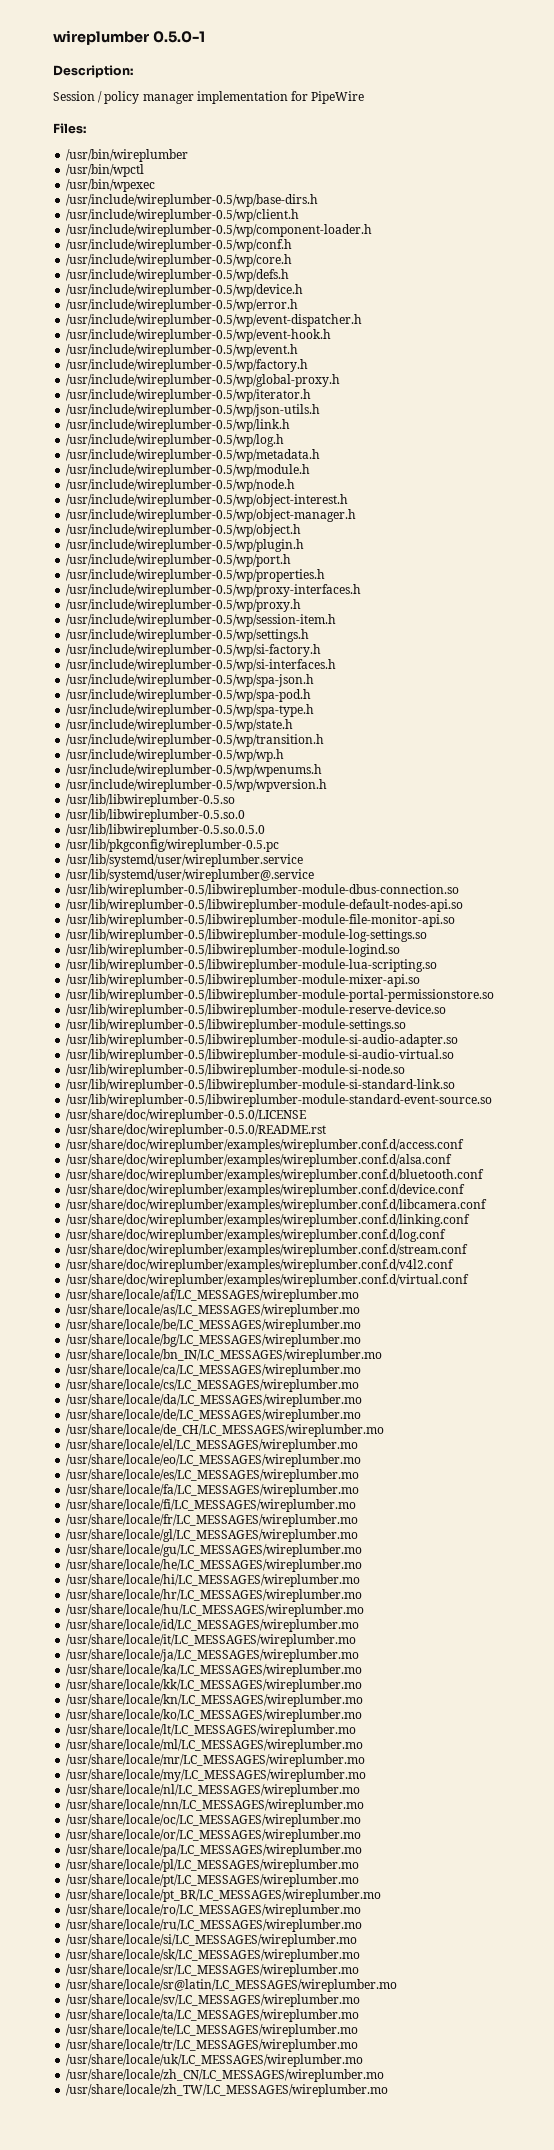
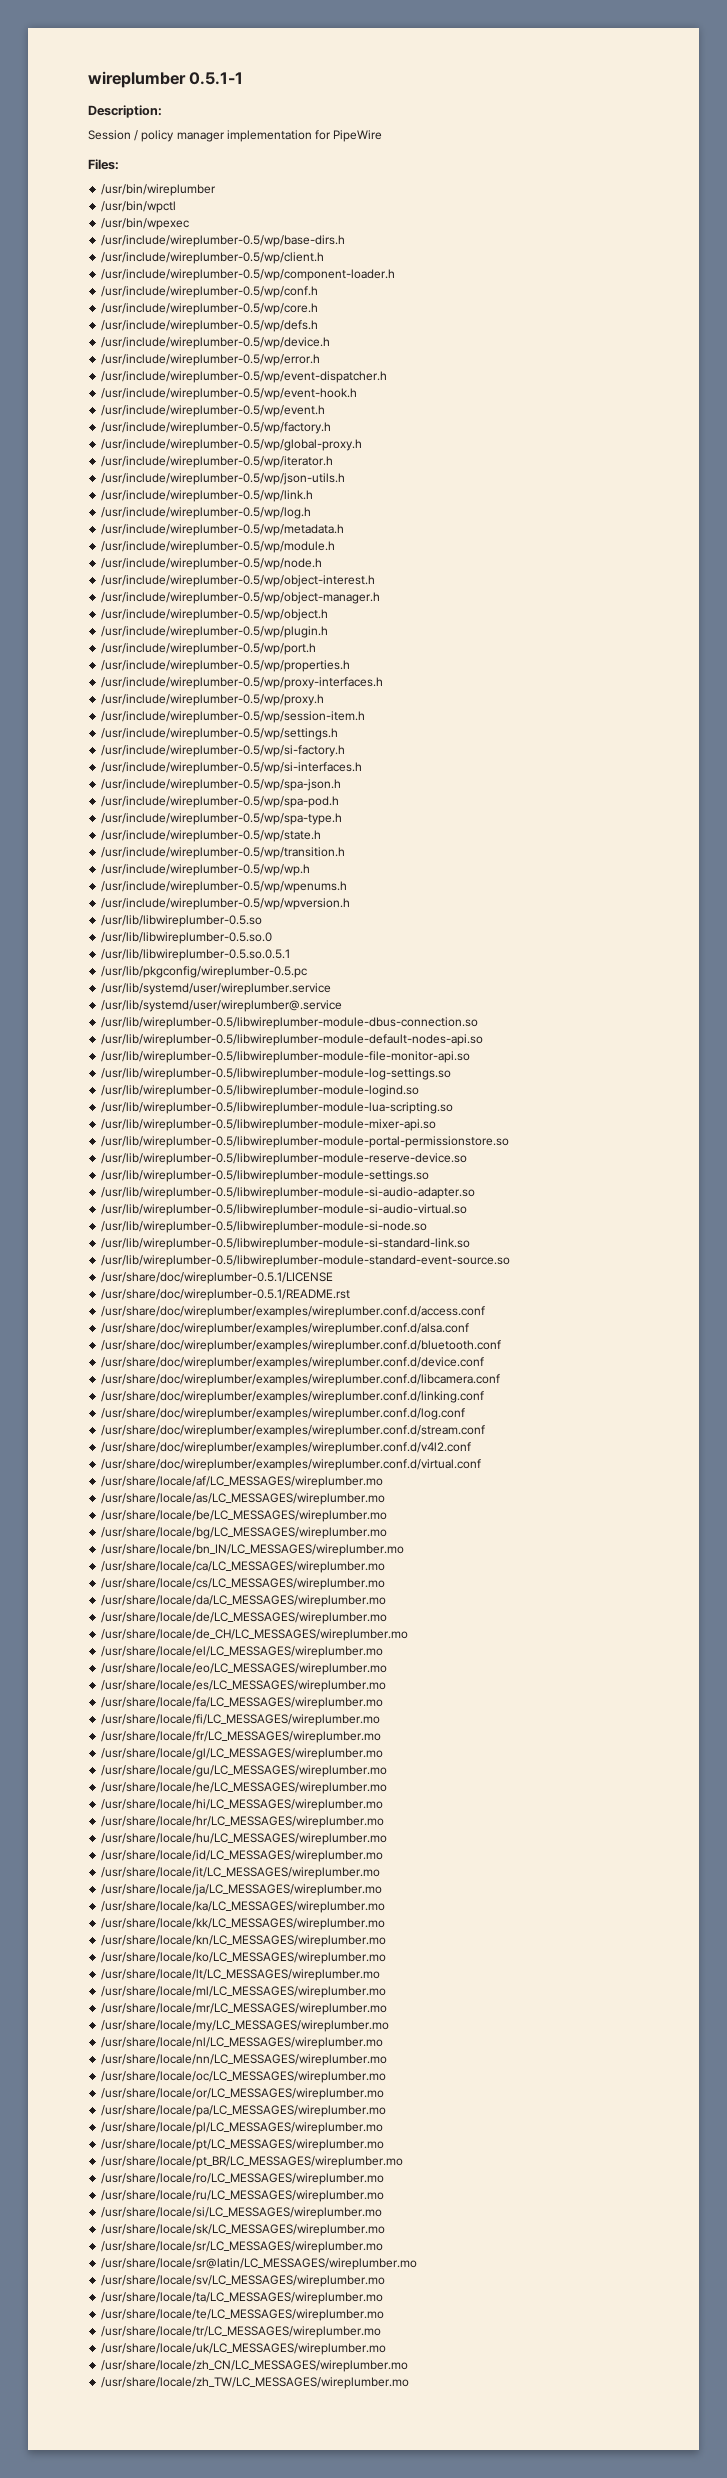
- wireplumber 0.5.0-1
+ wireplumber 0.5.1-1
- /usr/lib/libwireplumber-0.5.so.0.5.0
+ /usr/lib/libwireplumber-0.5.so.0.5.1
- /usr/share/doc/wireplumber-0.5.0/LICENSE
- /usr/share/doc/wireplumber-0.5.0/README.rst
+ /usr/share/doc/wireplumber-0.5.1/LICENSE
+ /usr/share/doc/wireplumber-0.5.1/README.rst

